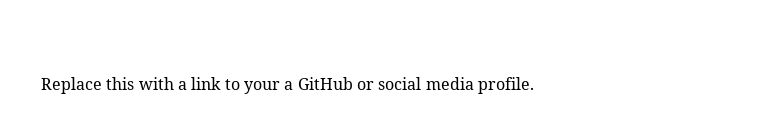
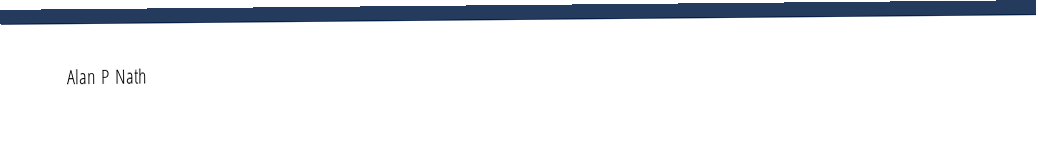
- Replace this with a link to your a GitHub or social media profile.
+ Alan P Nath

